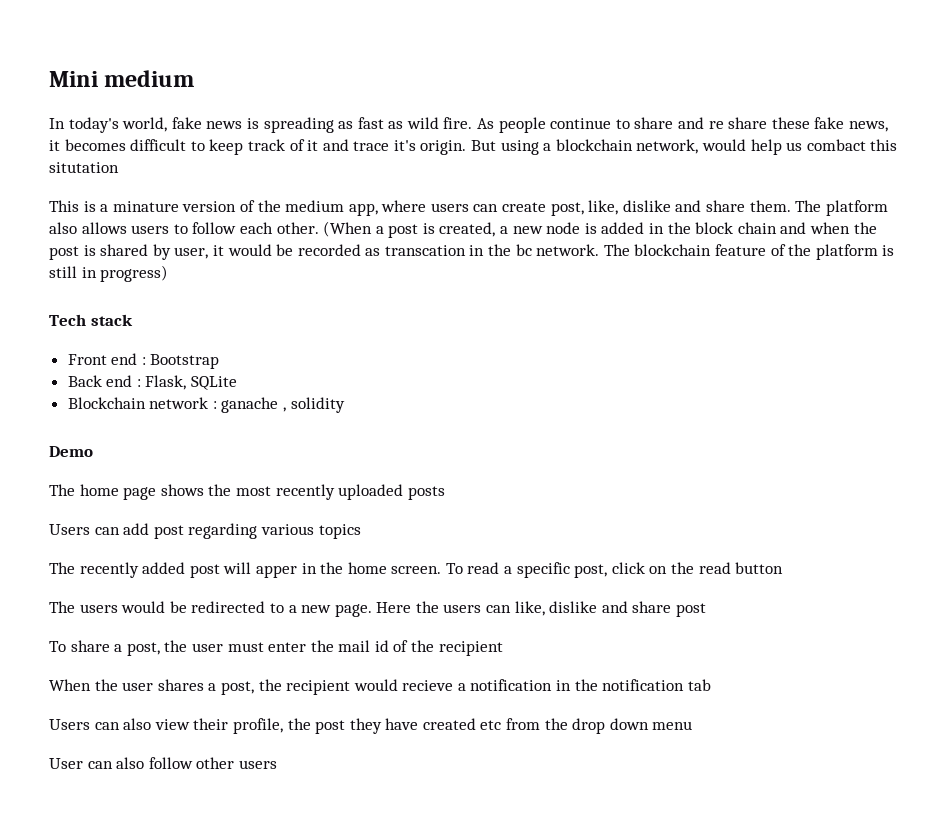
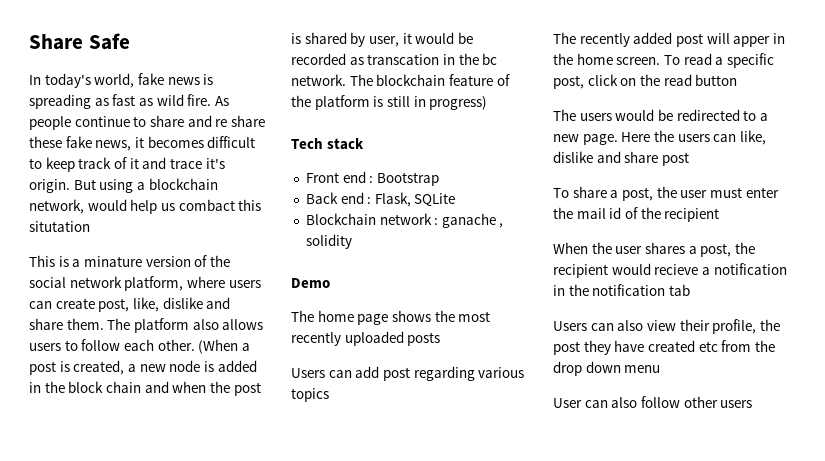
- Mini medium
+ Share Safe
- This is a minature version of the medium app, where users can create post, like, dislike and share them.
+ This is a minature version of the social network platform, where users can create post, like, dislike and share them.

